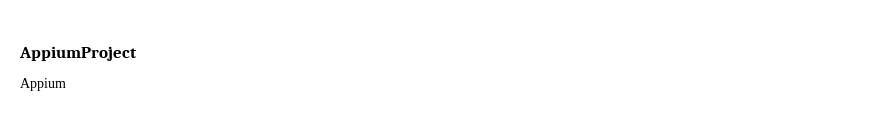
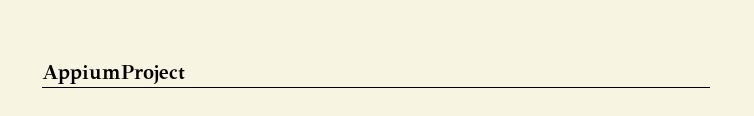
- Appium

